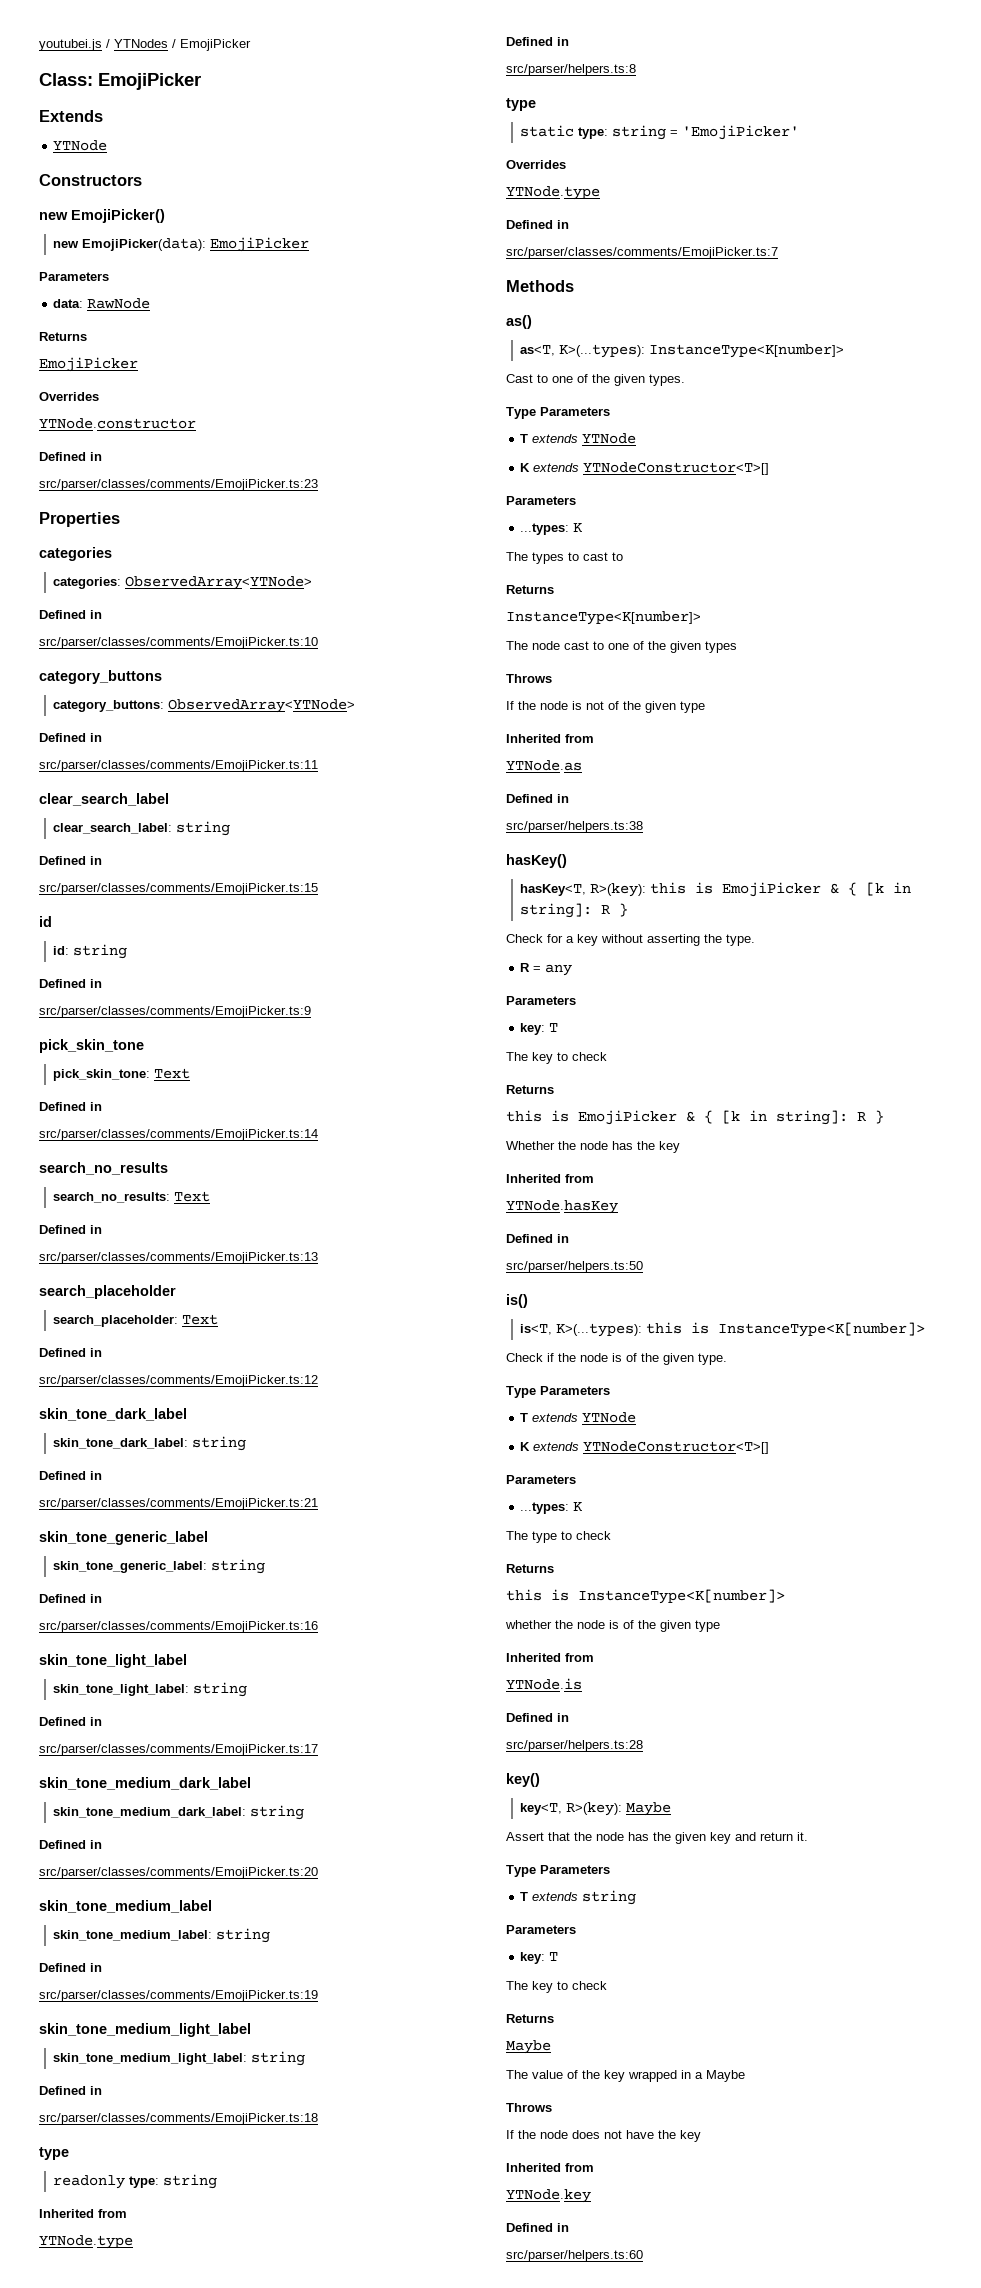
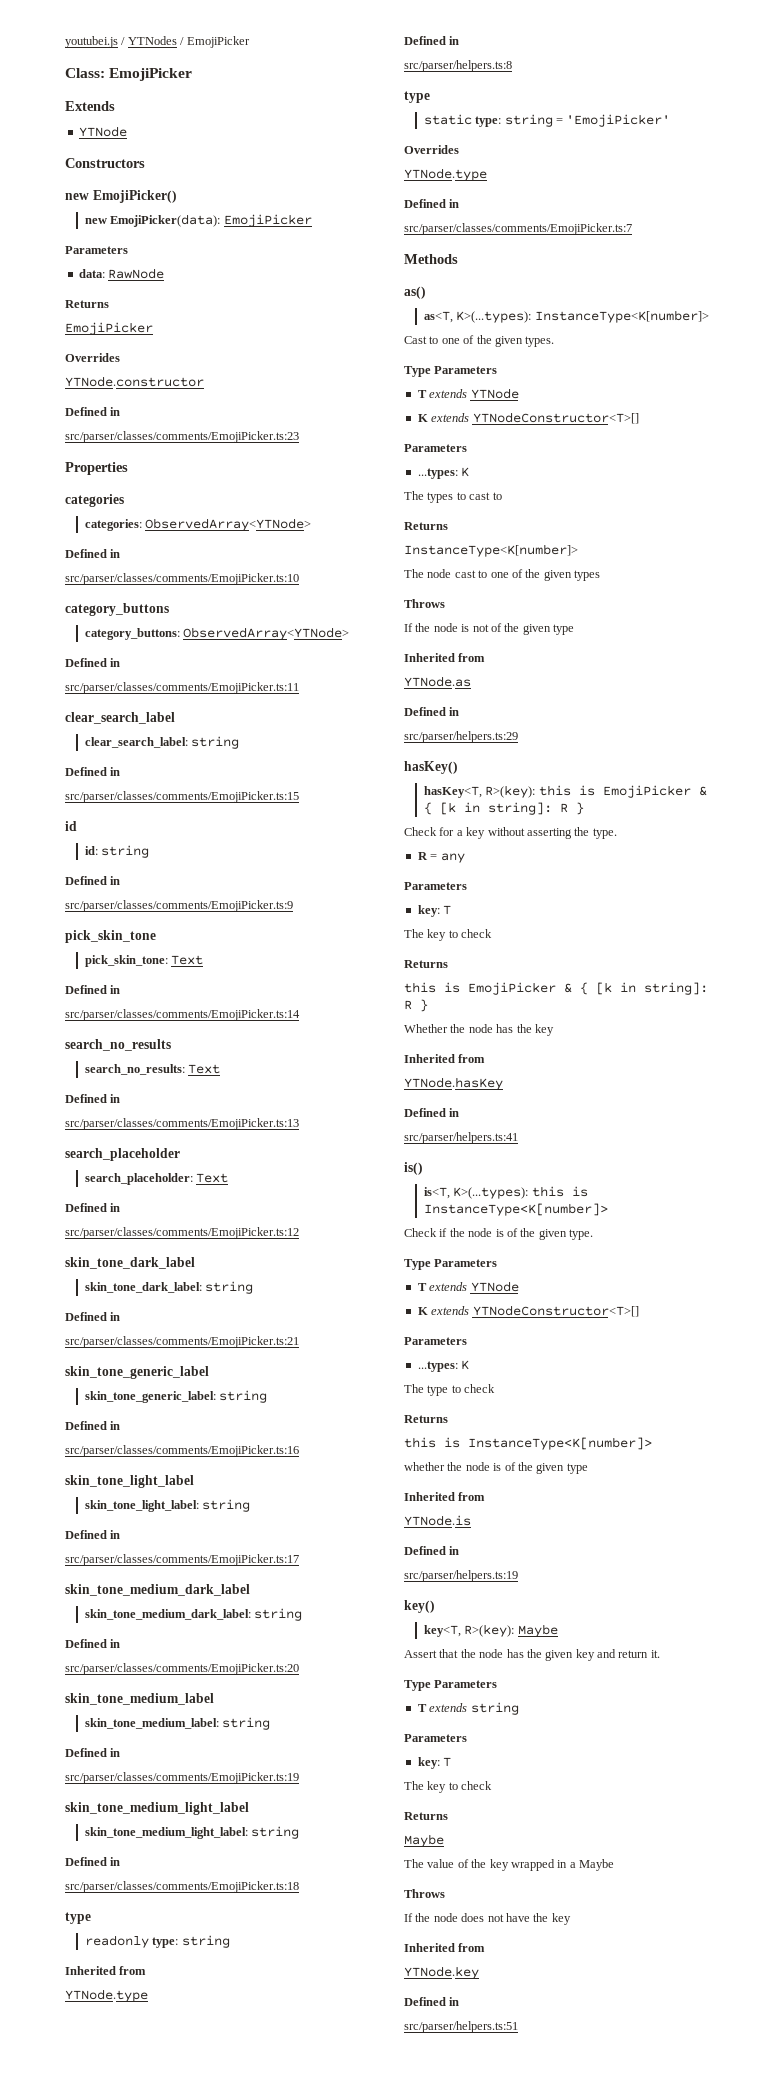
- src/parser/helpers.ts:38
+ src/parser/helpers.ts:29
- src/parser/helpers.ts:50
+ src/parser/helpers.ts:41
- src/parser/helpers.ts:28
+ src/parser/helpers.ts:19
- src/parser/helpers.ts:60
+ src/parser/helpers.ts:51

